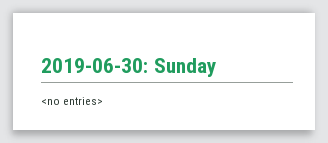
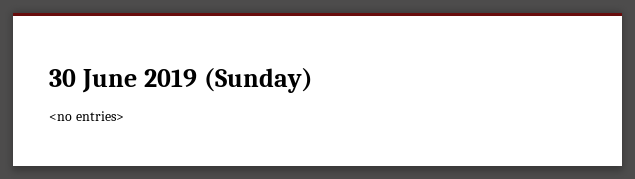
- 2019-06-30: Sunday
+ 30 June 2019 (Sunday)

